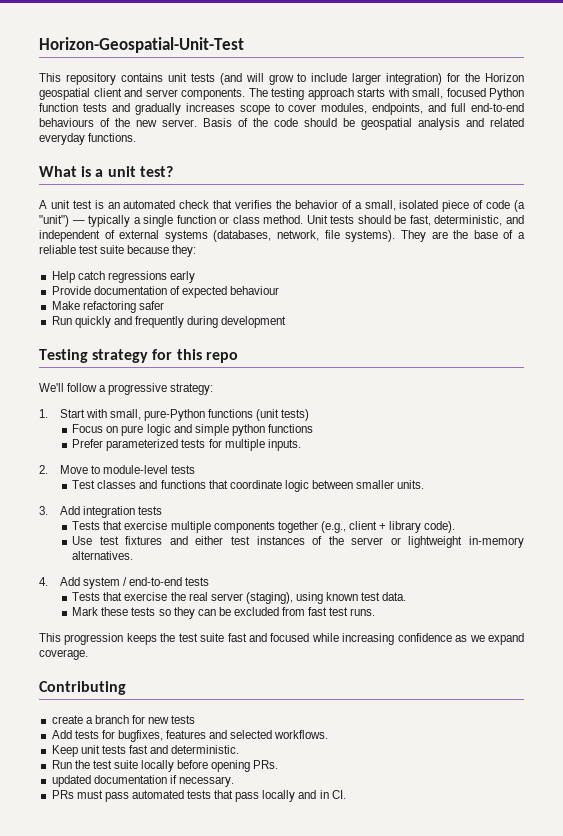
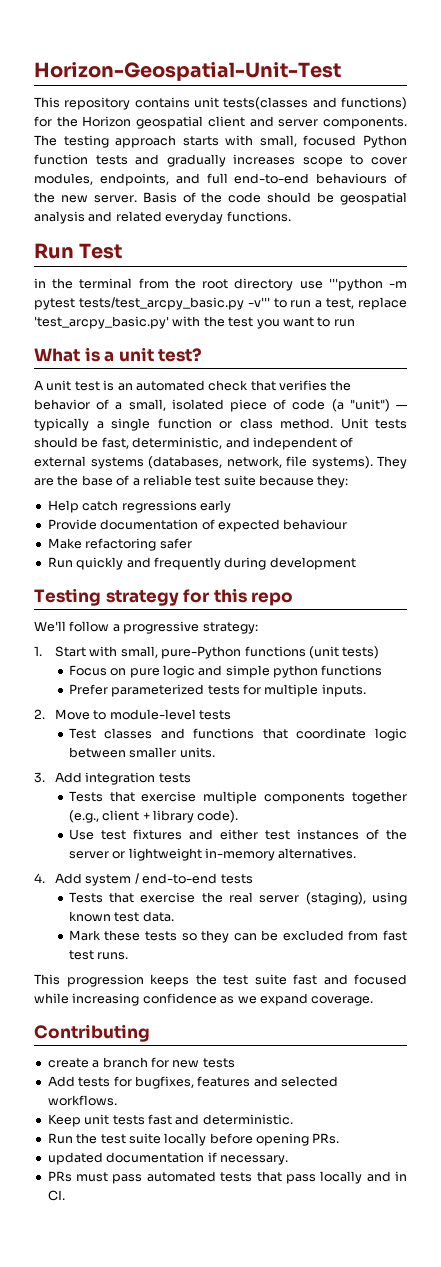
- This repository contains unit tests (and will grow to include larger integration) for the Horizon geospatial client and server components.
+ This repository contains unit tests(classes and functions) for the Horizon geospatial client and server components.
+ Run Test
+ in the terminal from the root directory use '''python -m pytest tests/test_arcpy_basic.py -v''' to run a test, replace 'test_arcpy_basic.py' with the test you want to run

